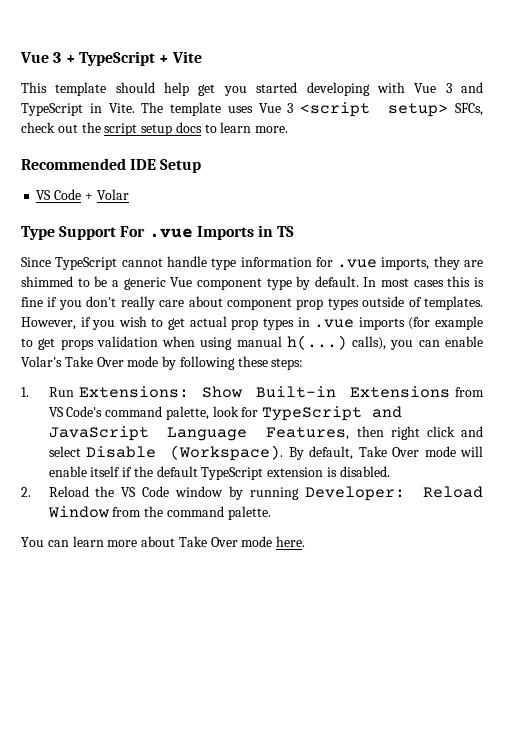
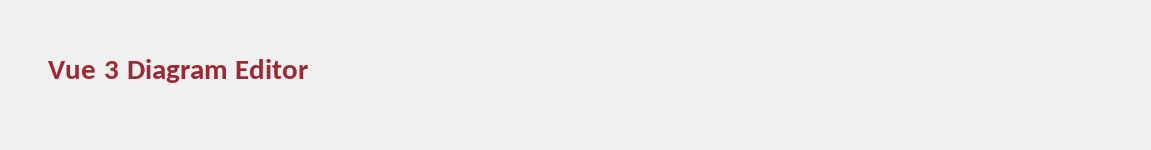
- Vue 3 + TypeScript + Vite
- This template should help get you started developing with Vue 3 and TypeScript in Vite. The template uses Vue 3 <script setup> SFCs, check out the script setup docs to learn more.
- Recommended IDE Setup
- VS Code + Volar
- Type Support For .vue Imports in TS
- Since TypeScript cannot handle type information for .vue imports, they are shimmed to be a generic Vue component type by default. In most cases this is fine if you don't really care about component prop types outside of templates. However, if you wish to get actual prop types in .vue imports (for example to get props validation when using manual h(...) calls), you can enable Volar's Take Over mode by following these steps:
- 1. Run Extensions: Show Built-in Extensions from VS Code's command palette, look for TypeScript and JavaScript Language Features, then right click and select Disable (Workspace). By default, Take Over mode will enable itself if the default TypeScript extension is disabled.
- 2. Reload the VS Code window by running Developer: Reload Window from the command palette.
- You can learn more about Take Over mode here.
+ Vue 3 Diagram Editor

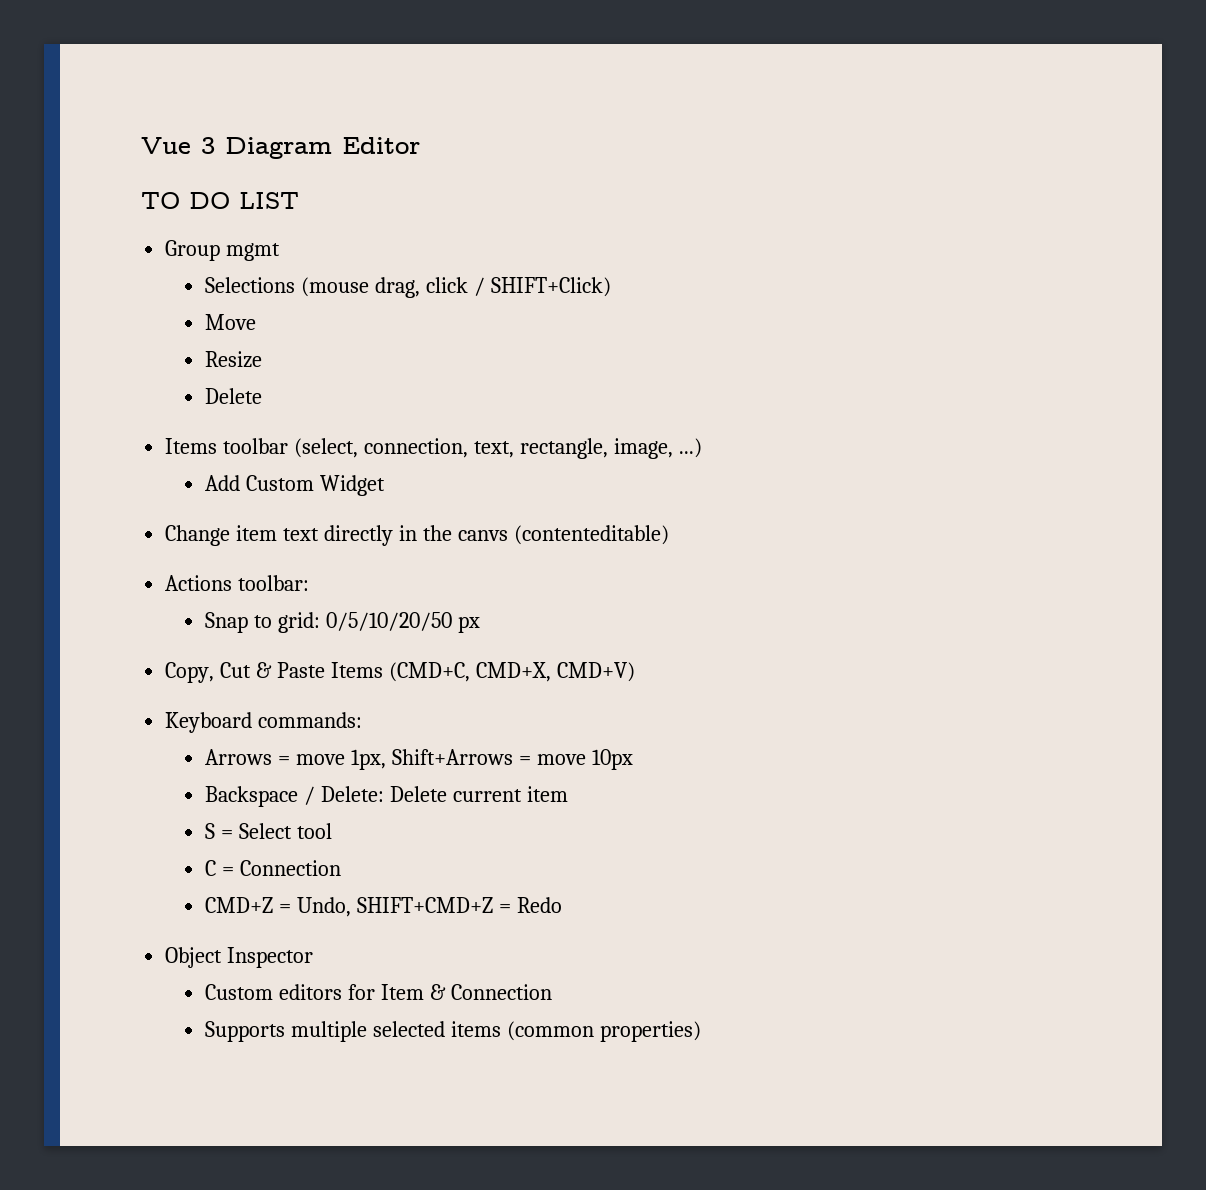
+ TO DO LIST
+ Group mgmt
+ Selections (mouse drag, click / SHIFT+Click)
+ Move
+ Resize
+ Delete
+ Items toolbar (select, connection, text, rectangle, image, ...)
+ Add Custom Widget
+ Change item text directly in the canvs (contenteditable)
+ Actions toolbar:
+ Snap to grid: 0/5/10/20/50 px
+ Copy, Cut & Paste Items (CMD+C, CMD+X, CMD+V)
+ Keyboard commands:
+ Arrows = move 1px, Shift+Arrows = move 10px
+ Backspace / Delete: Delete current item
+ S = Select tool
+ C = Connection
+ CMD+Z = Undo, SHIFT+CMD+Z = Redo
+ Object Inspector
+ Custom editors for Item & Connection
+ Supports multiple selected items (common properties)

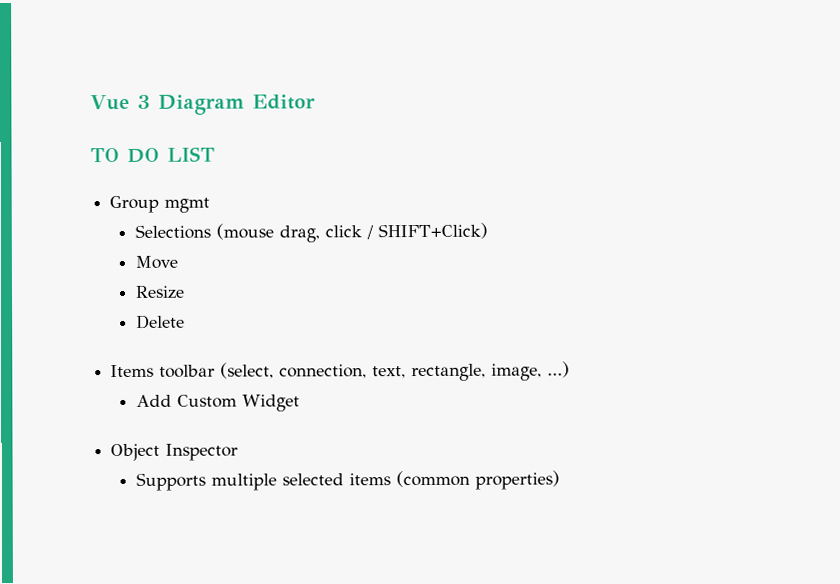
- Change item text directly in the canvs (contenteditable)
- Actions toolbar:
- Snap to grid: 0/5/10/20/50 px
- Copy, Cut & Paste Items (CMD+C, CMD+X, CMD+V)
- Keyboard commands:
- Arrows = move 1px, Shift+Arrows = move 10px
- Backspace / Delete: Delete current item
- S = Select tool
- C = Connection
- CMD+Z = Undo, SHIFT+CMD+Z = Redo
  Object Inspector
- Custom editors for Item & Connection

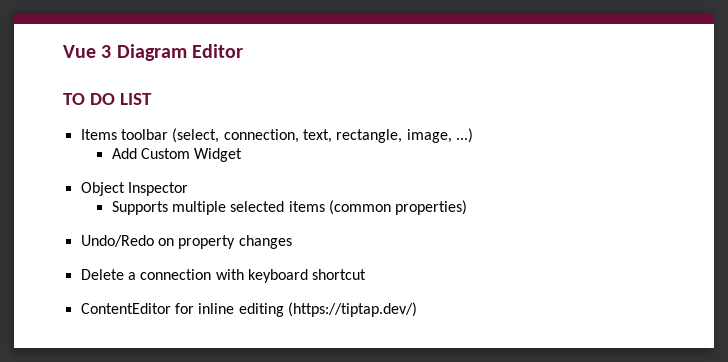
- Group mgmt
- Selections (mouse drag, click / SHIFT+Click)
- Move
- Resize
- Delete
+ Undo/Redo on property changes
+ Delete a connection with keyboard shortcut
+ ContentEditor for inline editing (https://tiptap.dev/)

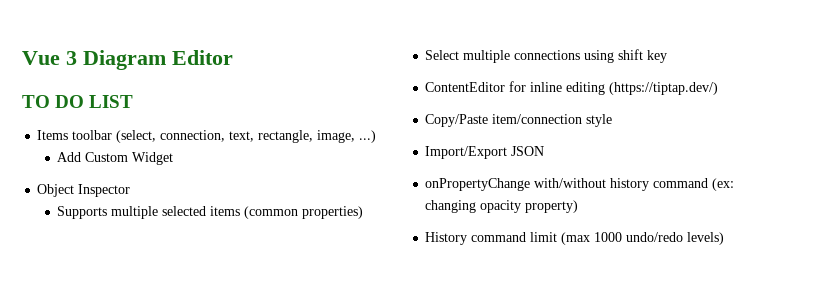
- Undo/Redo on property changes
- Delete a connection with keyboard shortcut
+ Select multiple connections using shift key
+ Copy/Paste item/connection style
+ Import/Export JSON
+ onPropertyChange with/without history command (ex: changing opacity property)
+ History command limit (max 1000 undo/redo levels)

